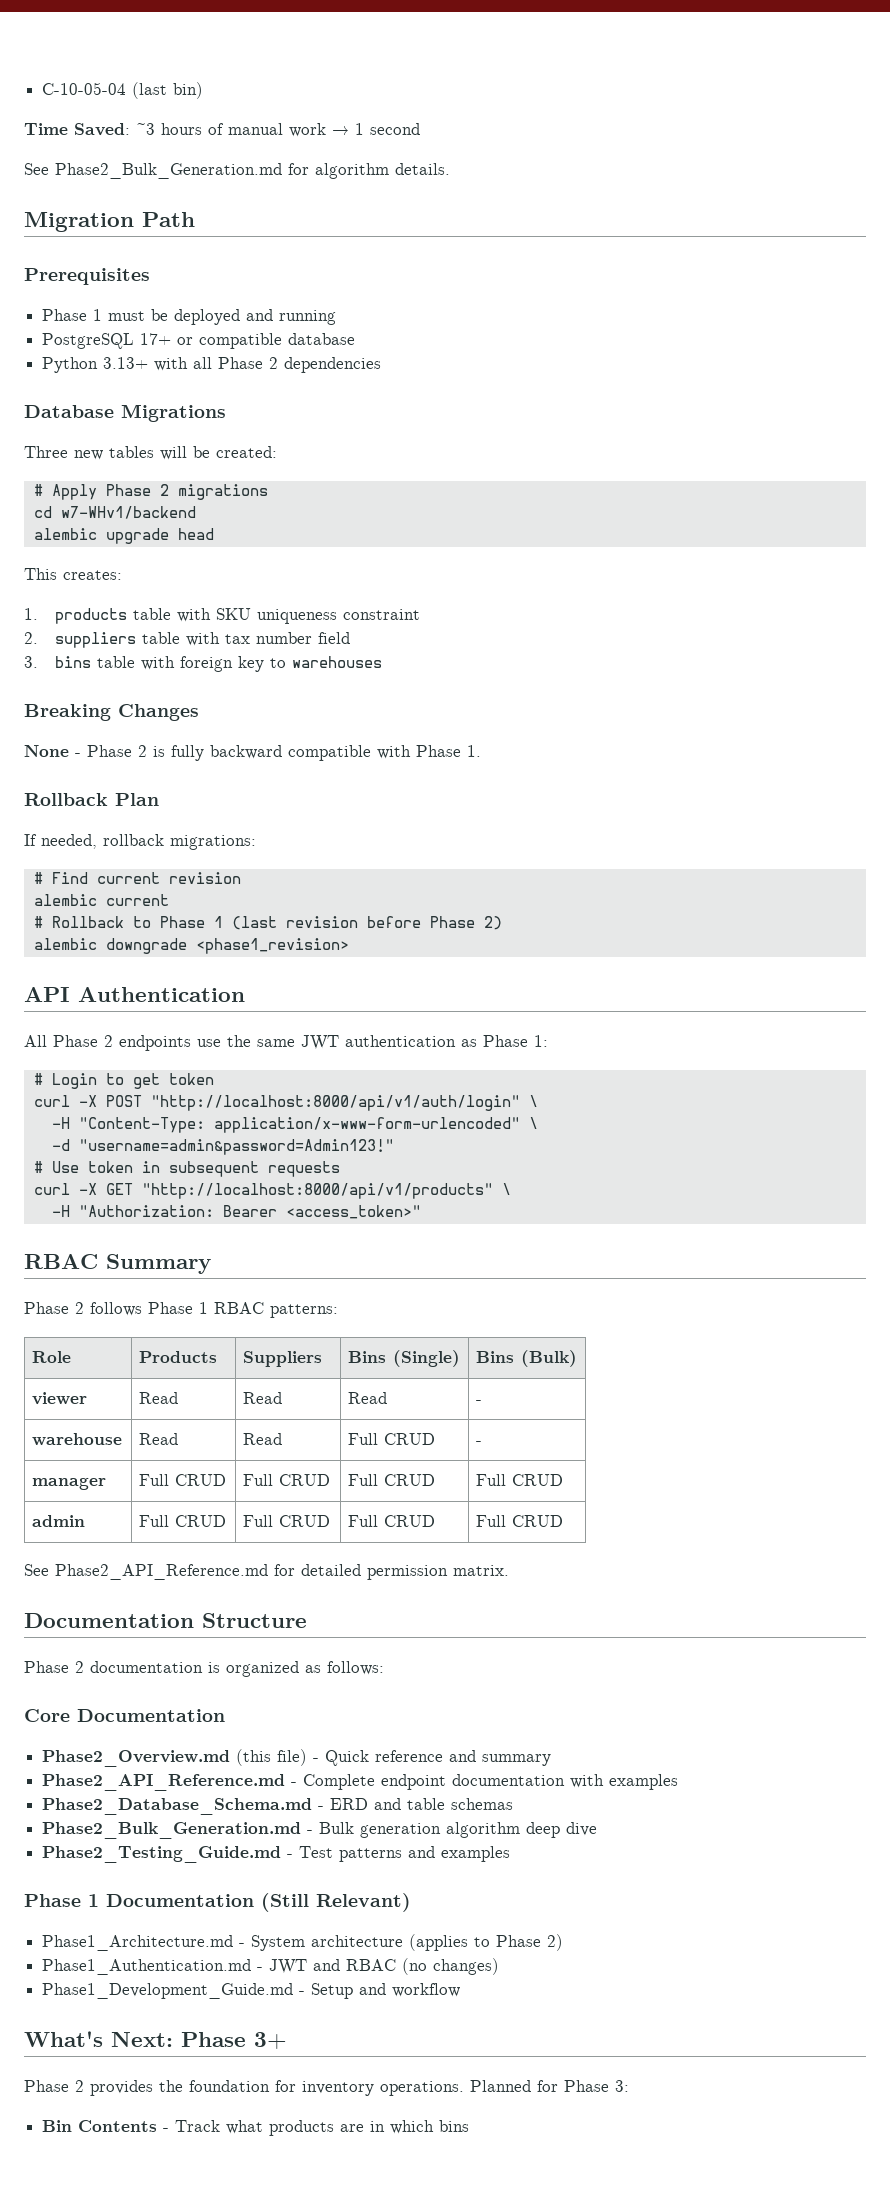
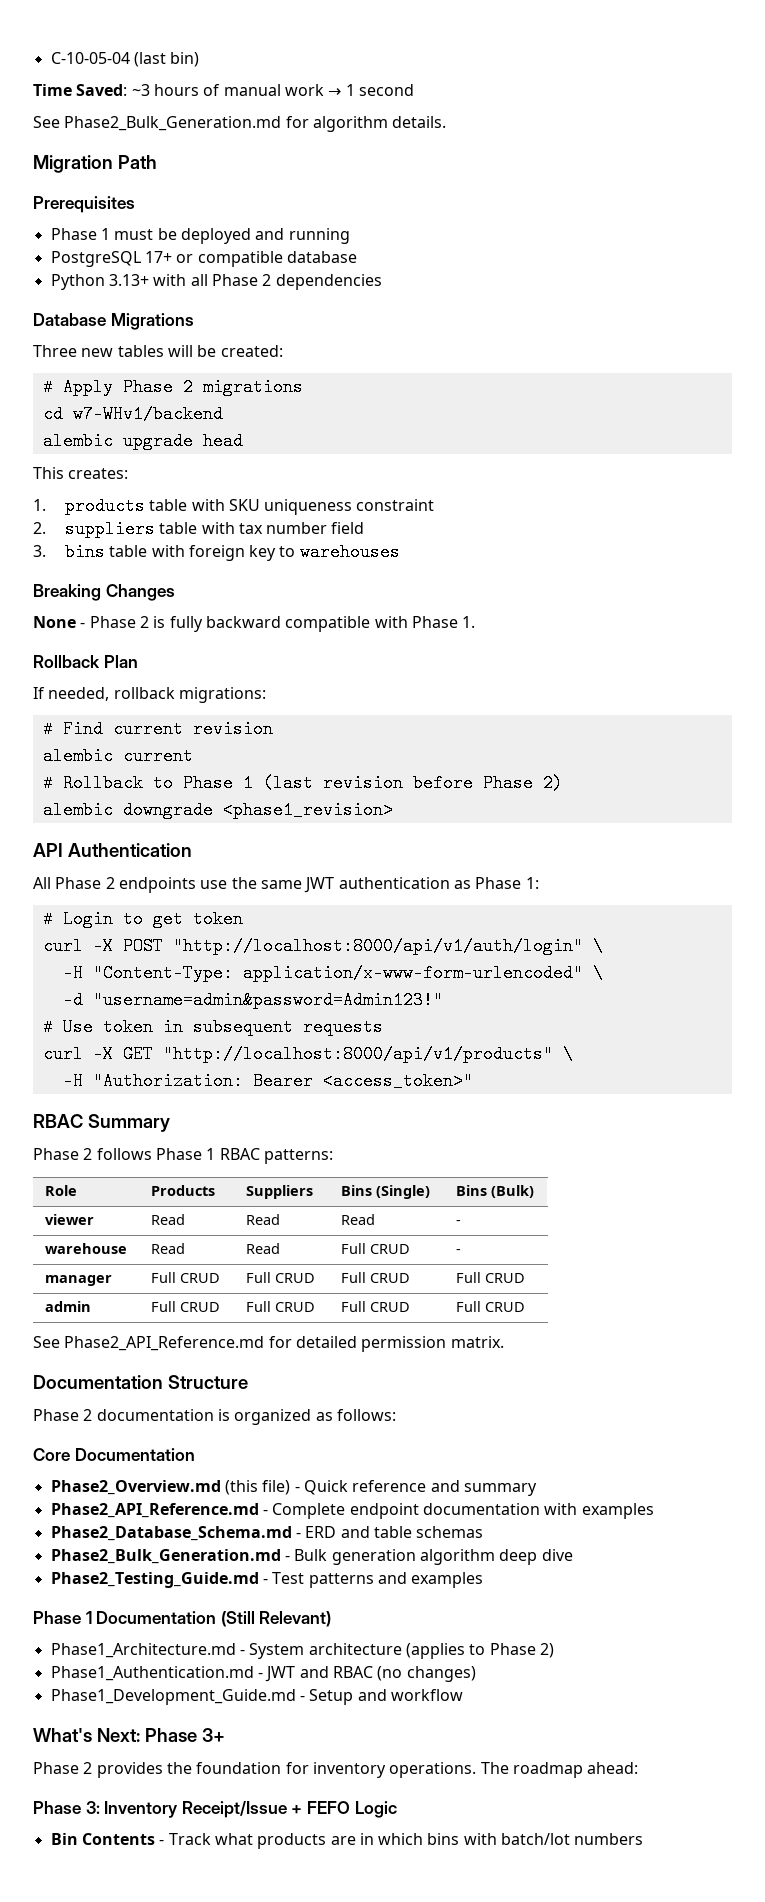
- Planned for Phase 3:
+ The roadmap ahead:
+ Phase 3: Inventory Receipt/Issue + FEFO Logic
- Bin Contents - Track what products are in which bins
+ Bin Contents - Track what products are in which bins with batch/lot numbers

